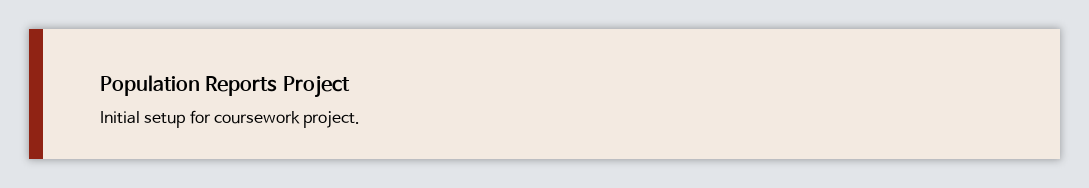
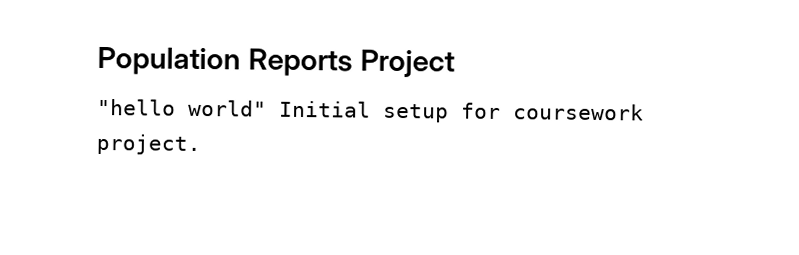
- Initial setup for coursework project.
+ "hello world" Initial setup for coursework project.

